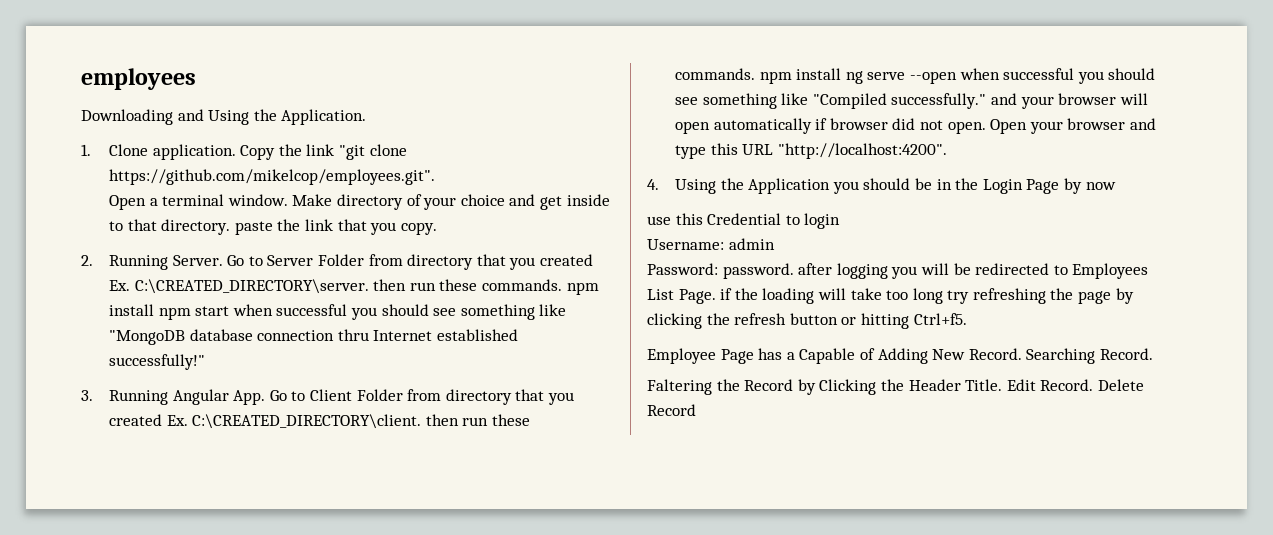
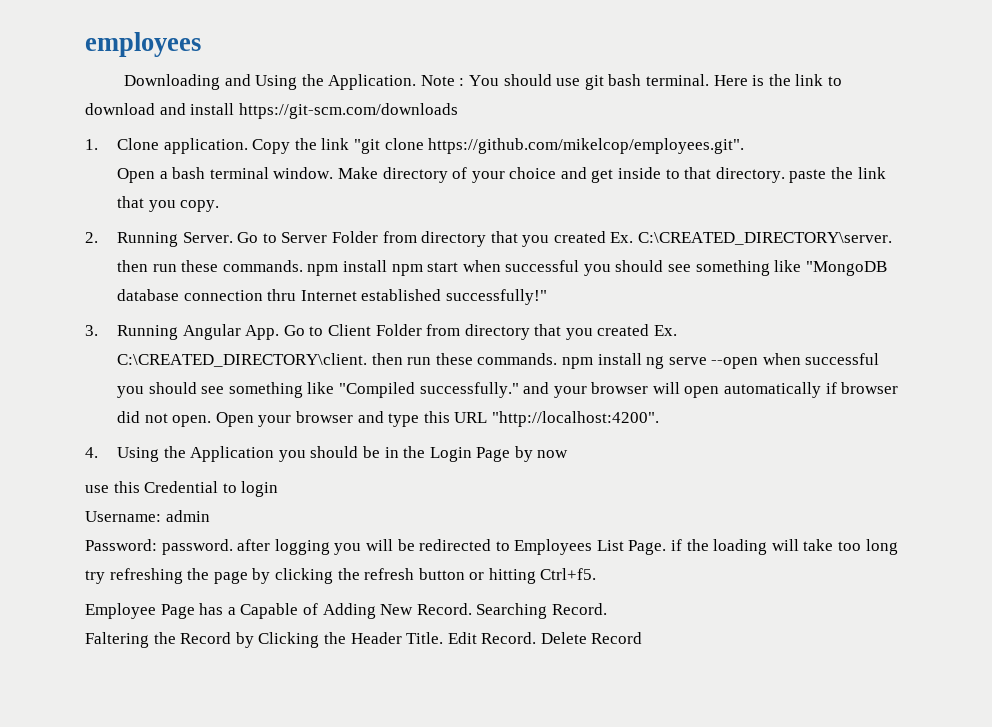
+ Note : You should use git bash terminal. Here is the link to download and install https://git-scm.com/downloads
- Open a terminal window.
+ Open a bash terminal window.

